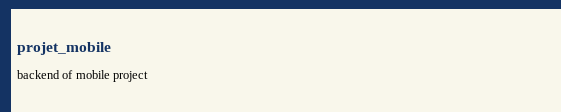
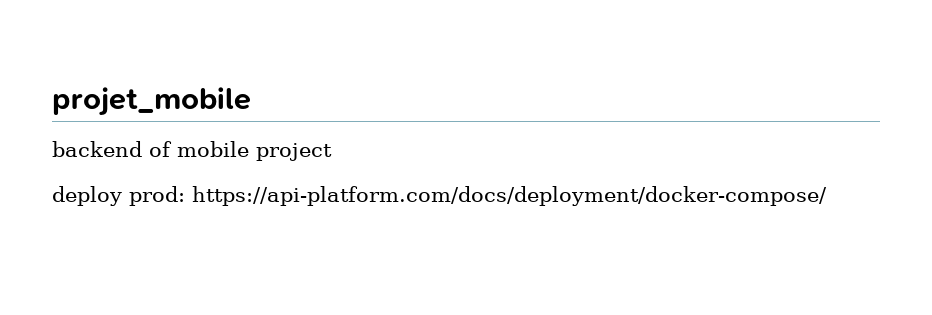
+ deploy prod: https://api-platform.com/docs/deployment/docker-compose/

